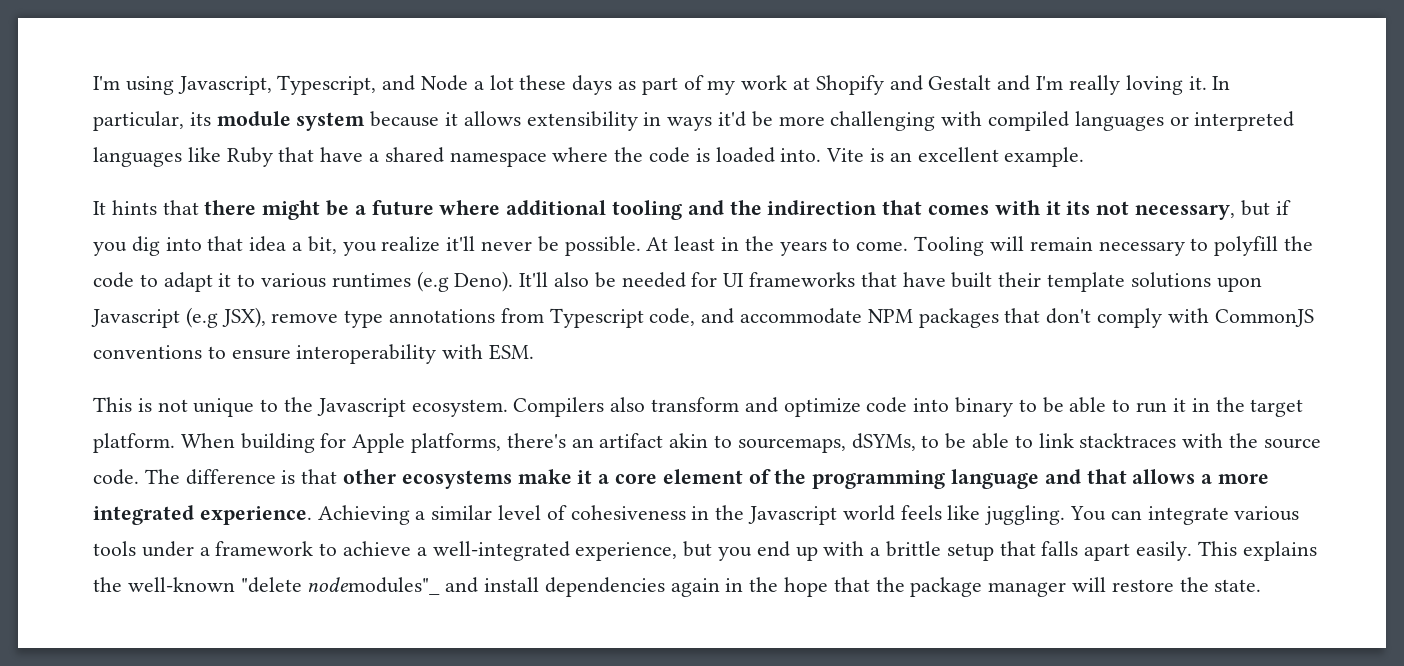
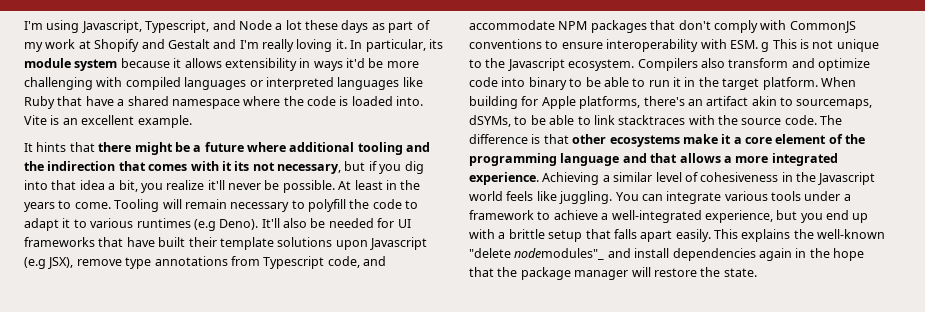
- It'll also be needed for UI frameworks that have built their template solutions upon Javascript (e.g JSX), remove type annotations from Typescript code, and accommodate NPM packages that don't comply with CommonJS conventions to ensure interoperability with ESM.
- This is not unique to the Javascript ecosystem.
+ It'll also be needed for UI frameworks that have built their template solutions upon Javascript (e.g JSX), remove type annotations from Typescript code, and accommodate NPM packages that don't comply with CommonJS conventions to ensure interoperability with ESM. g This is not unique to the Javascript ecosystem.

